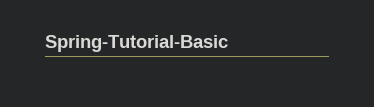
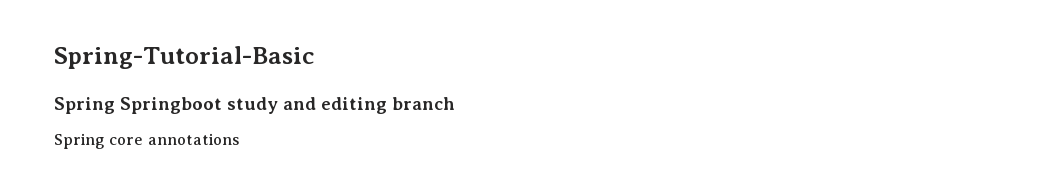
+ Spring Springboot study and editing branch
+ Spring core annotations

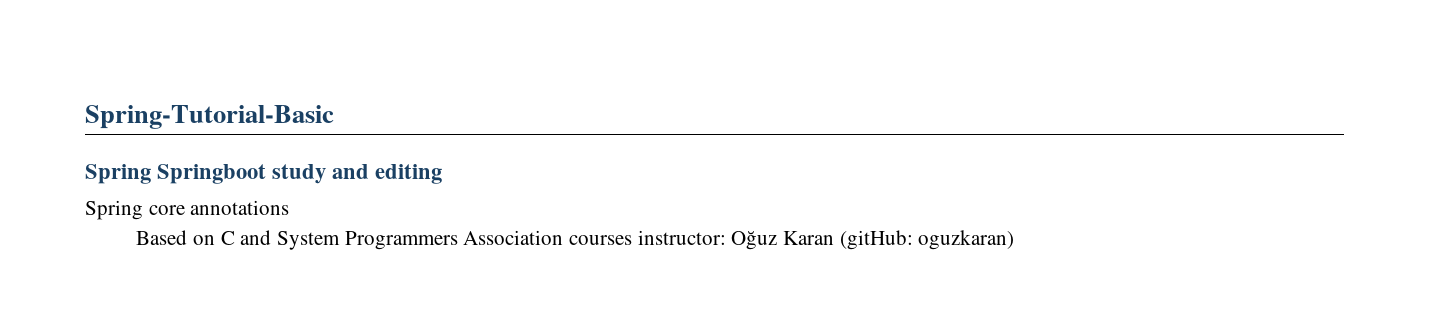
- Spring Springboot study and editing branch
+ Spring Springboot study and editing
+ Based on C and System Programmers Association courses instructor: Oğuz Karan (gitHub: oguzkaran)

